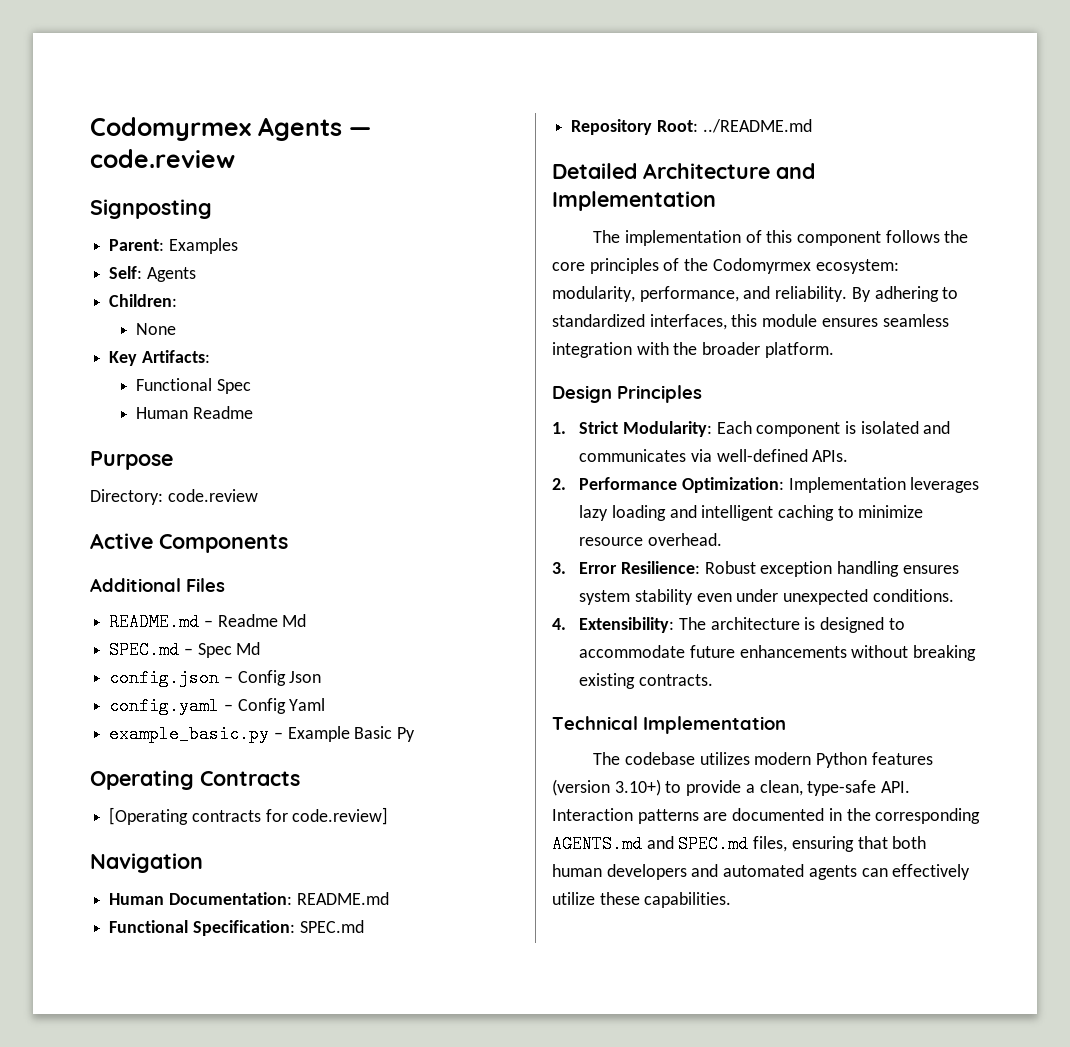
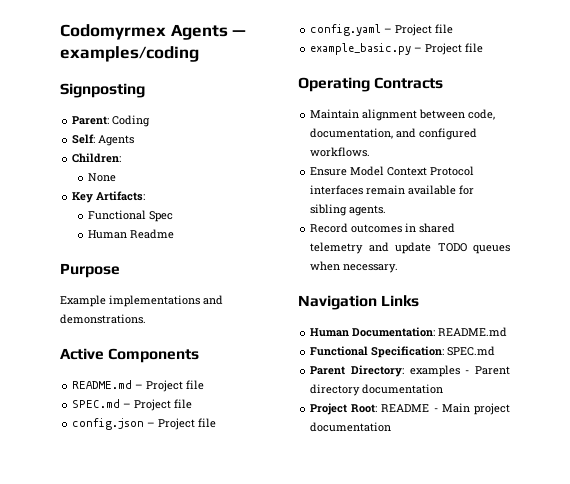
- Codomyrmex Agents — code.review
+ Codomyrmex Agents — examples/coding
- Parent: Examples
+ Parent: Coding
- Directory: code.review
+ Example implementations and demonstrations.
- Additional Files
- README.md – Readme Md
+ README.md – Project file
- SPEC.md – Spec Md
+ SPEC.md – Project file
- config.json – Config Json
+ config.json – Project file
- config.yaml – Config Yaml
+ config.yaml – Project file
- example_basic.py – Example Basic Py
+ example_basic.py – Project file
- [Operating contracts for code.review]
+ Maintain alignment between code, documentation, and configured workflows.
+ Ensure Model Context Protocol interfaces remain available for sibling agents.
+ Record outcomes in shared telemetry and update TODO queues when necessary.
- Navigation
+ Navigation Links
- Repository Root: ../README.md
- Detailed Architecture and Implementation
- The implementation of this component follows the core principles of the Codomyrmex ecosystem: modularity, performance, and reliability. By adhering to standardized interfaces, this module ensures seamless integration with the broader platform.
- Design Principles
- 1. Strict Modularity: Each component is isolated and communicates via well-defined APIs.
- 2. Performance Optimization: Implementation leverages lazy loading and intelligent caching to minimize resource overhead.
- 3. Error Resilience: Robust exception handling ensures system stability even under unexpected conditions.
- 4. Extensibility: The architecture is designed to accommodate future enhancements without breaking existing contracts.
- Technical Implementation
- The codebase utilizes modern Python features (version 3.10+) to provide a clean, type-safe API. Interaction patterns are documented in the corresponding AGENTS.md and SPEC.md files, ensuring that both human developers and automated agents can effectively utilize these capabilities.
+ Parent Directory: examples - Parent directory documentation
+ Project Root: README - Main project documentation

